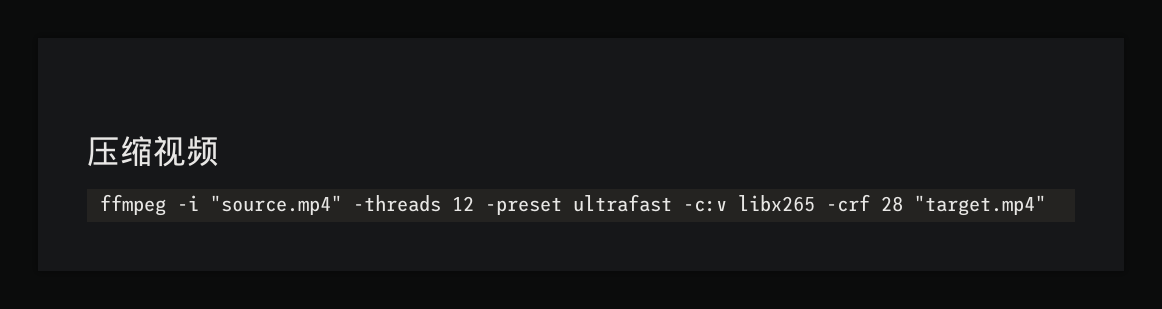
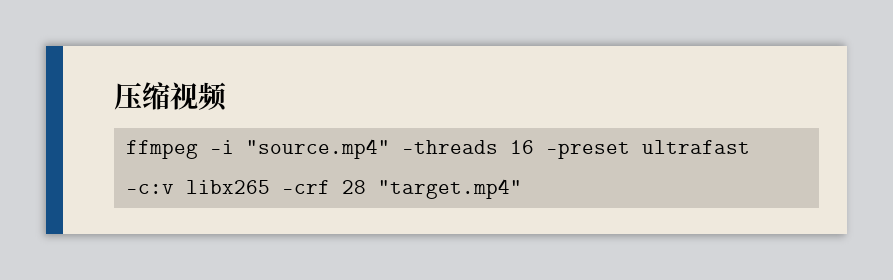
- ffmpeg -i "source.mp4" -threads 12 -preset ultrafast -c:v libx265 -crf 28 "target.mp4"
+ ffmpeg -i "source.mp4" -threads 16 -preset ultrafast -c:v libx265 -crf 28 "target.mp4"

